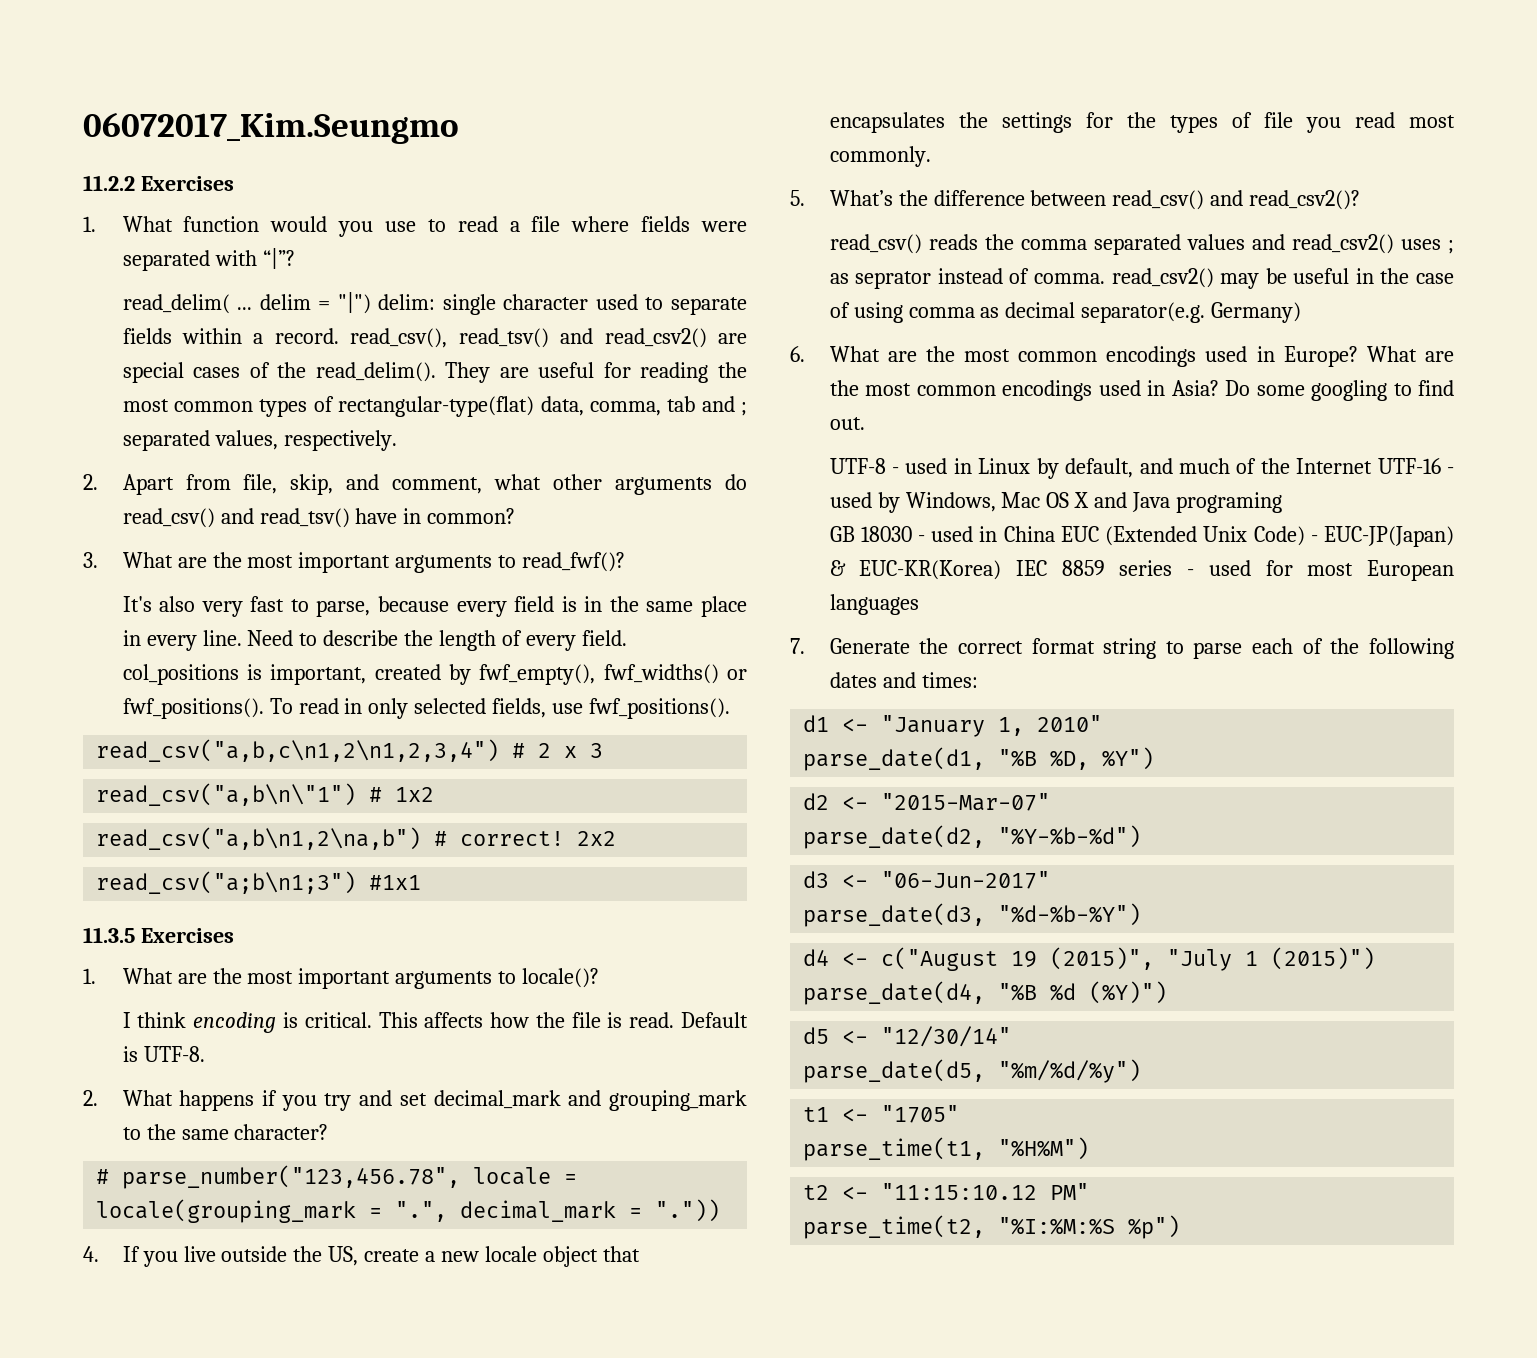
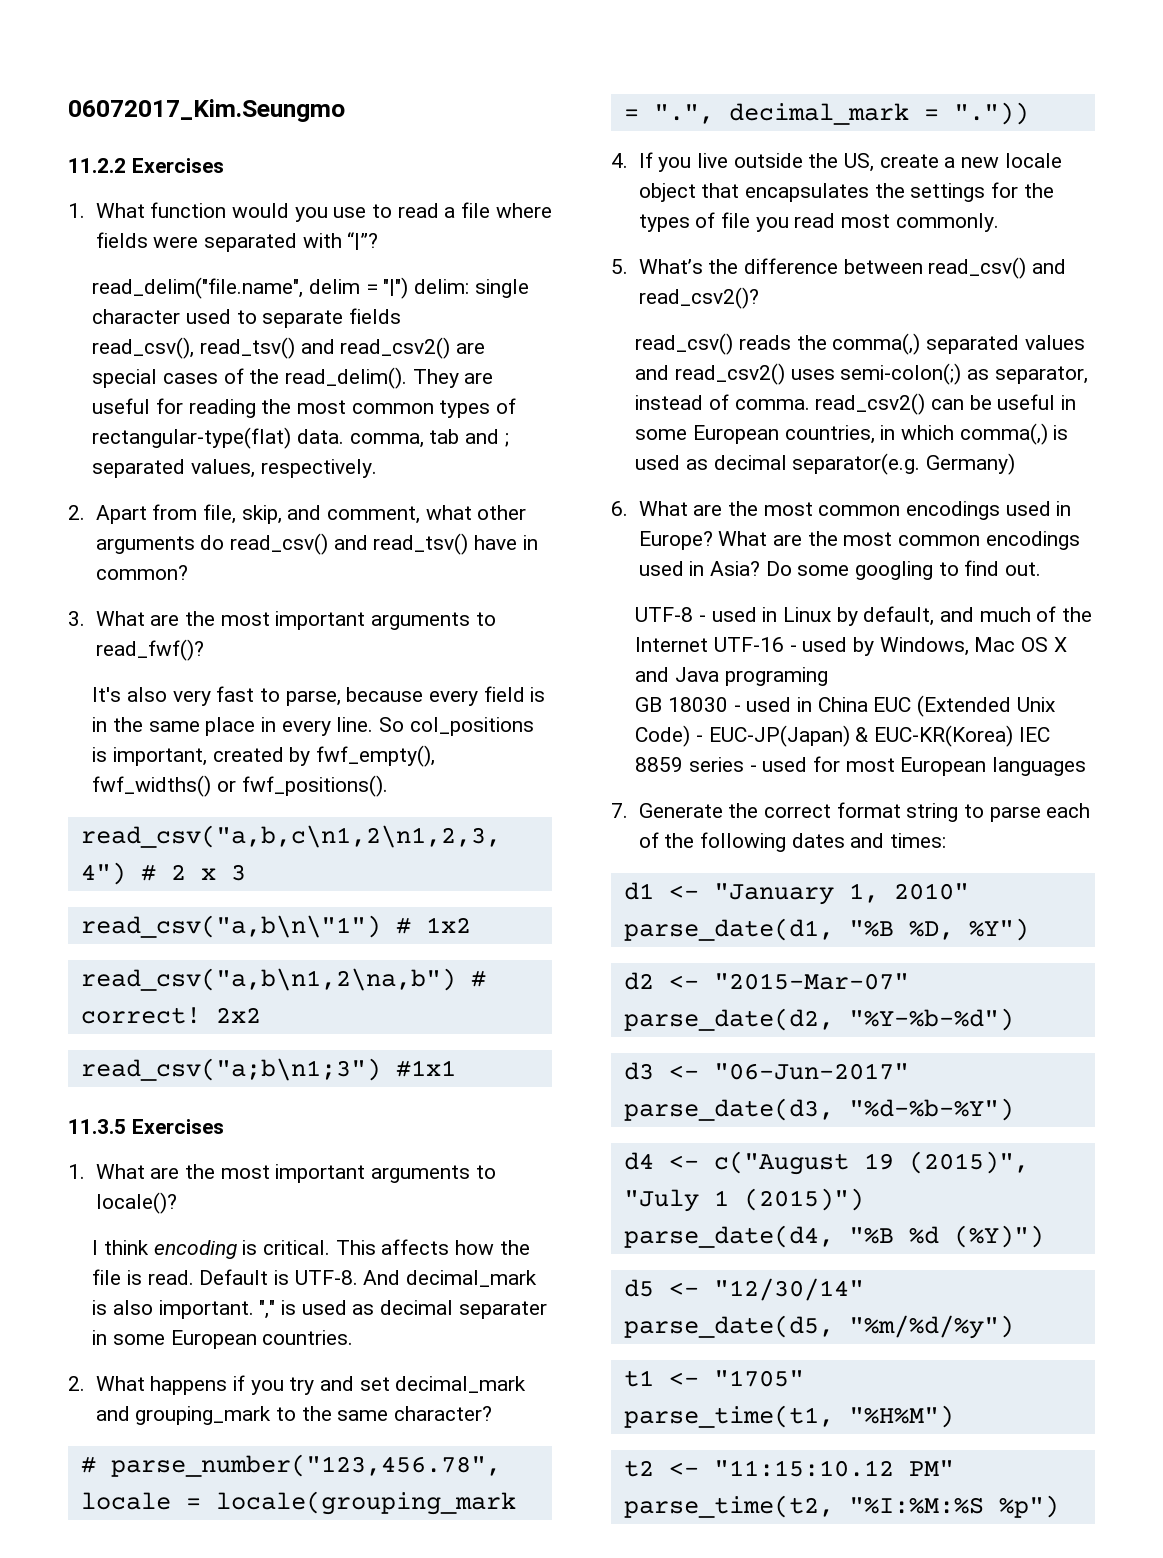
- read_delim( ... delim = "|") delim: single character used to separate fields within a record. read_csv(), read_tsv() and read_csv2() are special cases of the read_delim().
+ read_delim("file.name", delim = "|") delim: single character used to separate fields
+ read_csv(), read_tsv() and read_csv2() are special cases of the read_delim().
- They are useful for reading the most common types of rectangular-type(flat) data, comma, tab and ; separated values, respectively.
+ They are useful for reading the most common types of rectangular-type(flat) data. comma, tab and ; separated values, respectively.
- Need to describe the length of every field. col_positions is important, created by fwf_empty(), fwf_widths() or fwf_positions(). To read in only selected fields, use fwf_positions().
+ So col_positions is important, created by fwf_empty(), fwf_widths() or fwf_positions().
+ And decimal_mark is also important. "," is used as decimal separater in some European countries.
- read_csv() reads the comma separated values and read_csv2() uses ; as seprator instead of comma. read_csv2() may be useful in the case of using comma as decimal separator(e.g. Germany)
+ read_csv() reads the comma(,) separated values and read_csv2() uses semi-colon(;) as separator, instead of comma. read_csv2() can be useful in some European countries, in which comma(,) is used as decimal separator(e.g. Germany)

